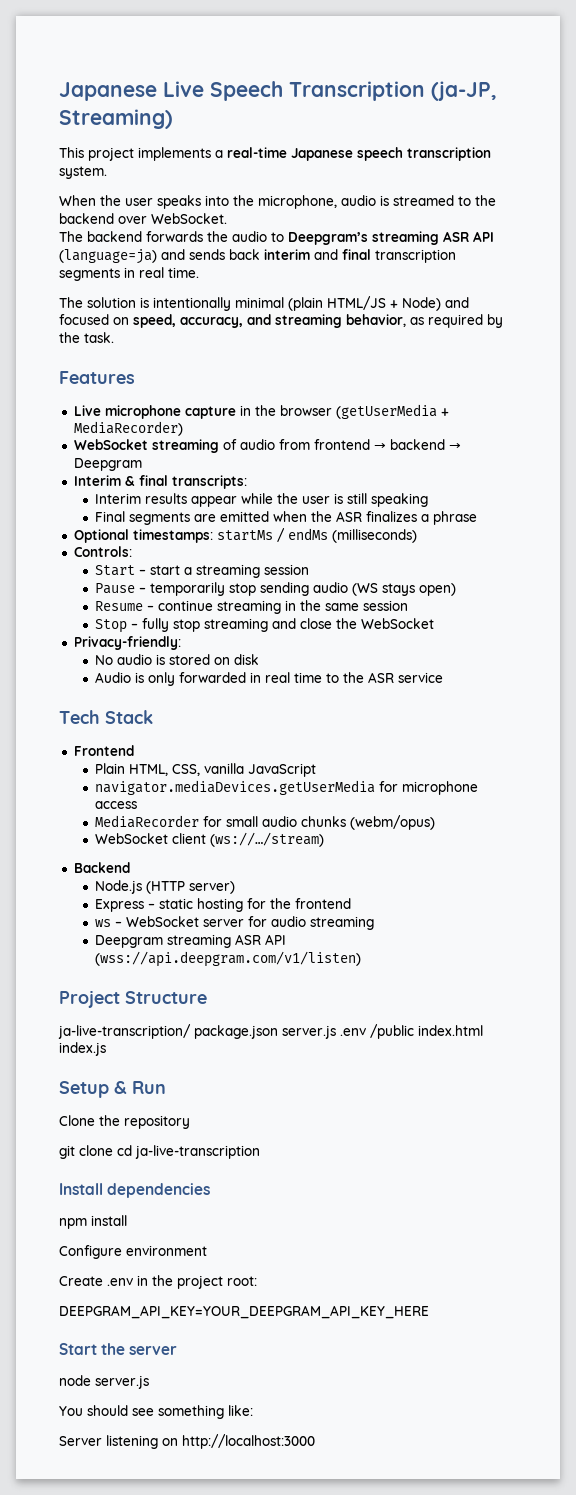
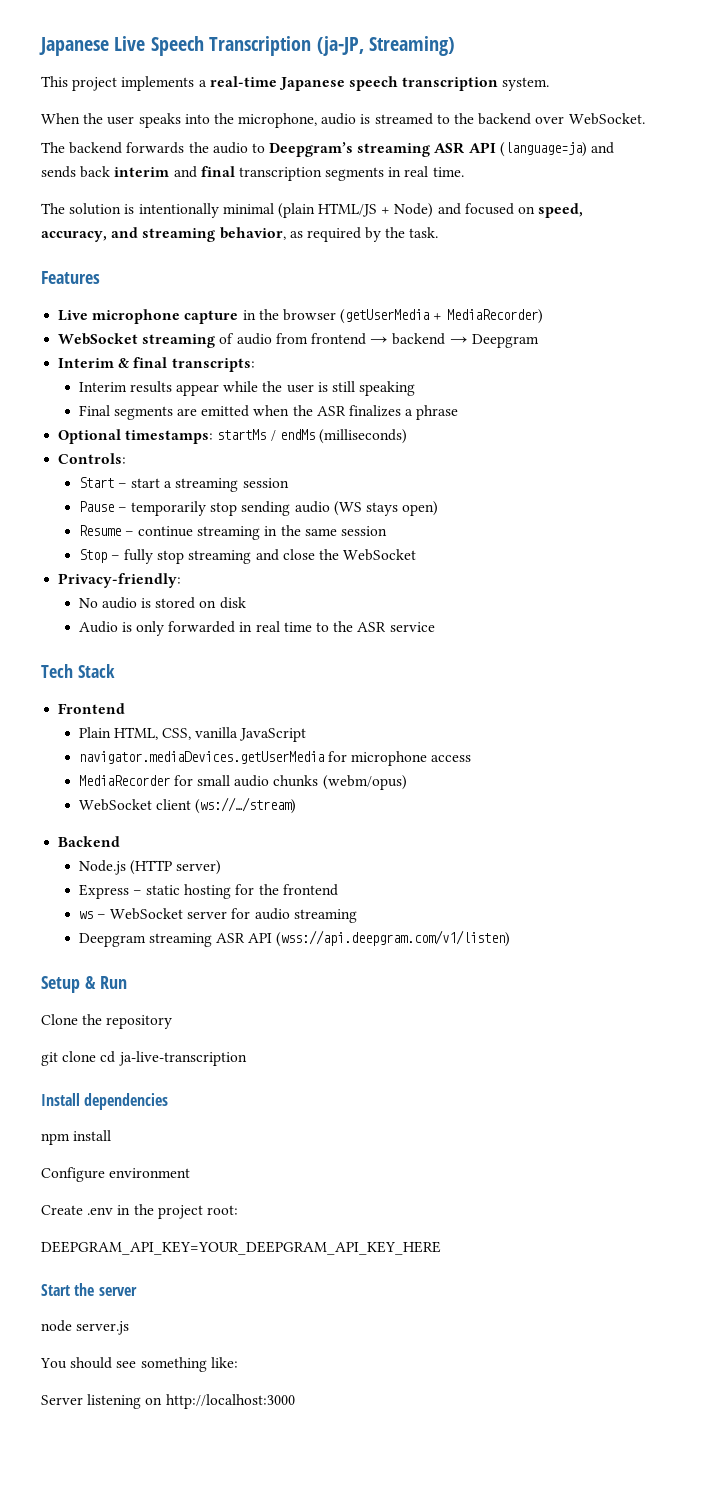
- Project Structure
- ja-live-transcription/ package.json server.js .env /public index.html index.js

